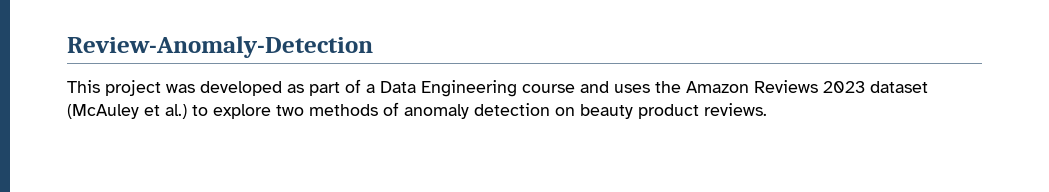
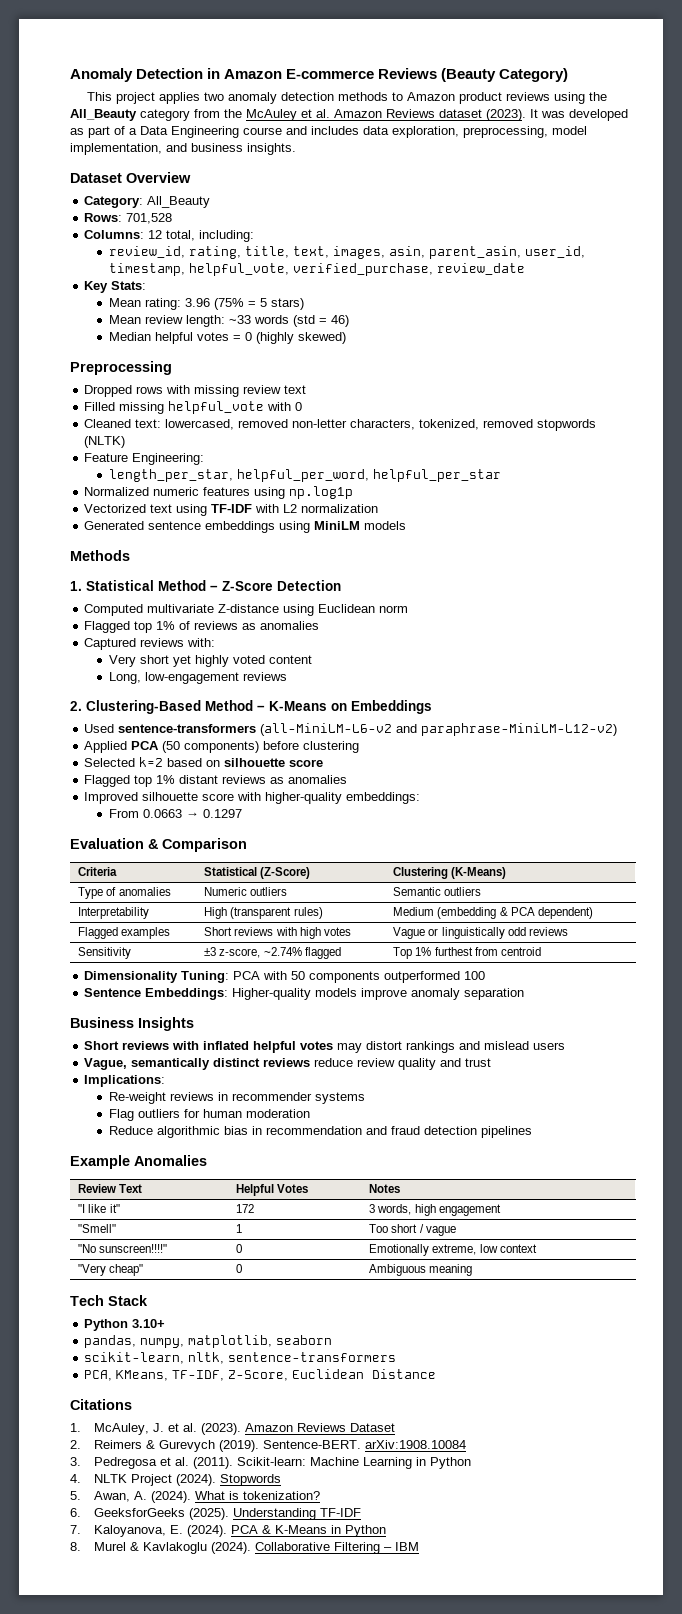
- Review-Anomaly-Detection
- This project was developed as part of a Data Engineering course and uses the Amazon Reviews 2023 dataset (McAuley et al.) to explore two methods of anomaly detection on beauty product reviews.
+ Anomaly Detection in Amazon E-commerce Reviews (Beauty Category)
+ This project applies two anomaly detection methods to Amazon product reviews using the All_Beauty category from the McAuley et al. Amazon Reviews dataset (2023). It was developed as part of a Data Engineering course and includes data exploration, preprocessing, model implementation, and business insights.
+ Dataset Overview
+ Category: All_Beauty
+ Rows: 701,528
+ Columns: 12 total, including:
+ review_id, rating, title, text, images, asin, parent_asin, user_id, timestamp, helpful_vote, verified_purchase, review_date
+ Key Stats:
+ Mean rating: 3.96 (75% = 5 stars)
+ Mean review length: ~33 words (std = 46)
+ Median helpful votes = 0 (highly skewed)
+ Preprocessing
+ Dropped rows with missing review text
+ Filled missing helpful_vote with 0
+ Cleaned text: lowercased, removed non-letter characters, tokenized, removed stopwords (NLTK)
+ Feature Engineering:
+ length_per_star, helpful_per_word, helpful_per_star
+ Normalized numeric features using np.log1p
+ Vectorized text using TF-IDF with L2 normalization
+ Generated sentence embeddings using MiniLM models
+ Methods
+ 1. Statistical Method – Z-Score Detection
+ Computed multivariate Z-distance using Euclidean norm
+ Flagged top 1% of reviews as anomalies
+ Captured reviews with:
+ Very short yet highly voted content
+ Long, low-engagement reviews
+ 2. Clustering-Based Method – K-Means on Embeddings
+ Used sentence-transformers (all-MiniLM-L6-v2 and paraphrase-MiniLM-L12-v2)
+ Applied PCA (50 components) before clustering
+ Selected k=2 based on silhouette score
+ Flagged top 1% distant reviews as anomalies
+ Improved silhouette score with higher-quality embeddings:
+ From 0.0663 → 0.1297
+ Evaluation & Comparison
+ Criteria | Statistical (Z-Score) | Clustering (K-Means)
+ Type of anomalies | Numeric outliers | Semantic outliers
+ Interpretability | High (transparent rules) | Medium (embedding & PCA dependent)
+ Flagged examples | Short reviews with high votes | Vague or linguistically odd reviews
+ Sensitivity | ±3 z-score, ~2.74% flagged | Top 1% furthest from centroid
+ Dimensionality Tuning: PCA with 50 components outperformed 100
+ Sentence Embeddings: Higher-quality models improve anomaly separation
+ Business Insights
+ Short reviews with inflated helpful votes may distort rankings and mislead users
+ Vague, semantically distinct reviews reduce review quality and trust
+ Implications:
+ Re-weight reviews in recommender systems
+ Flag outliers for human moderation
+ Reduce algorithmic bias in recommendation and fraud detection pipelines
+ Example Anomalies
+ Review Text | Helpful Votes | Notes
+ "I like it" | 172 | 3 words, high engagement
+ "Smell" | 1 | Too short / vague
+ "No sunscreen!!!!" | 0 | Emotionally extreme, low context
+ "Very cheap" | 0 | Ambiguous meaning
+ Tech Stack
+ Python 3.10+
+ pandas, numpy, matplotlib, seaborn
+ scikit-learn, nltk, sentence-transformers
+ PCA, KMeans, TF-IDF, Z-Score, Euclidean Distance
+ Citations
+ 1. McAuley, J. et al. (2023). Amazon Reviews Dataset
+ 2. Reimers & Gurevych (2019). Sentence-BERT. arXiv:1908.10084
+ 3. Pedregosa et al. (2011). Scikit-learn: Machine Learning in Python
+ 4. NLTK Project (2024). Stopwords
+ 5. Awan, A. (2024). What is tokenization?
+ 6. GeeksforGeeks (2025). Understanding TF-IDF
+ 7. Kaloyanova, E. (2024). PCA & K-Means in Python
+ 8. Murel & Kavlakoglu (2024). Collaborative Filtering – IBM

